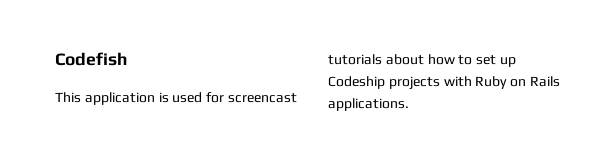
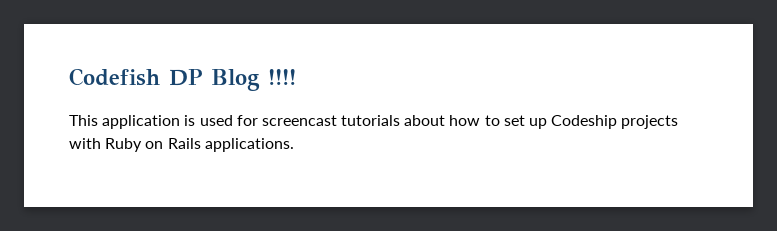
- Codefish
+ Codefish DP Blog !!!!

